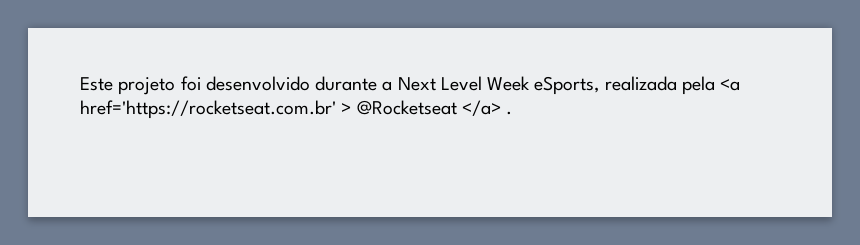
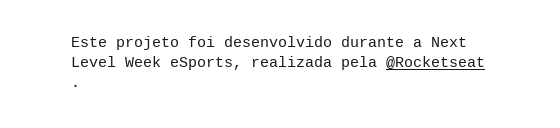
- Este projeto foi desenvolvido durante a Next Level Week eSports, realizada pela <a href='https://rocketseat.com.br' > @Rocketseat </a> .
+ Este projeto foi desenvolvido durante a Next Level Week eSports, realizada pela @Rocketseat .

